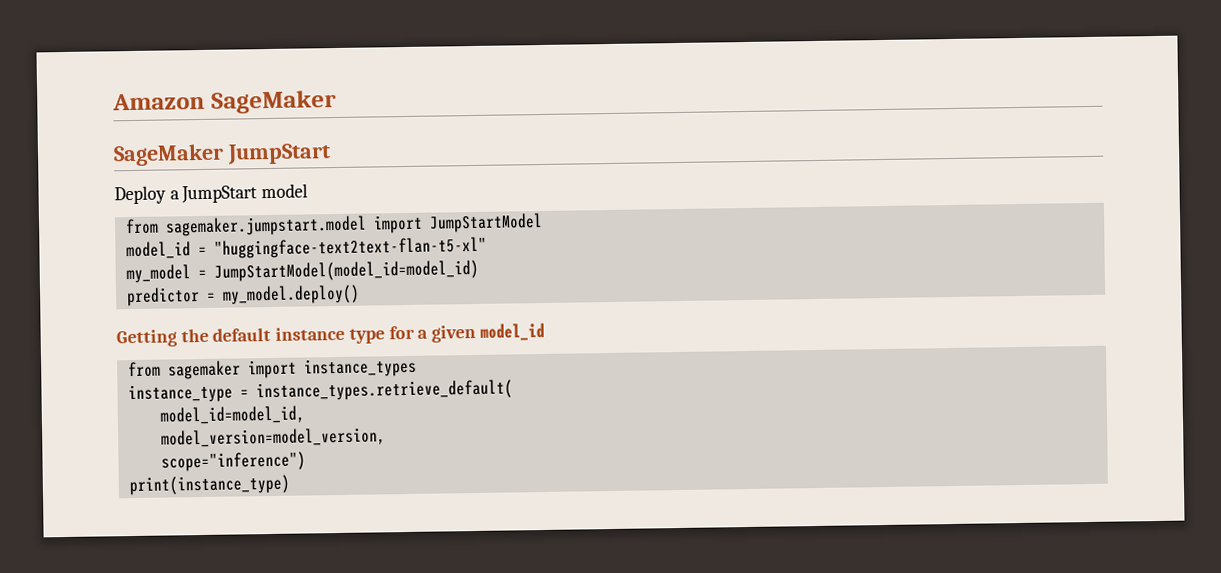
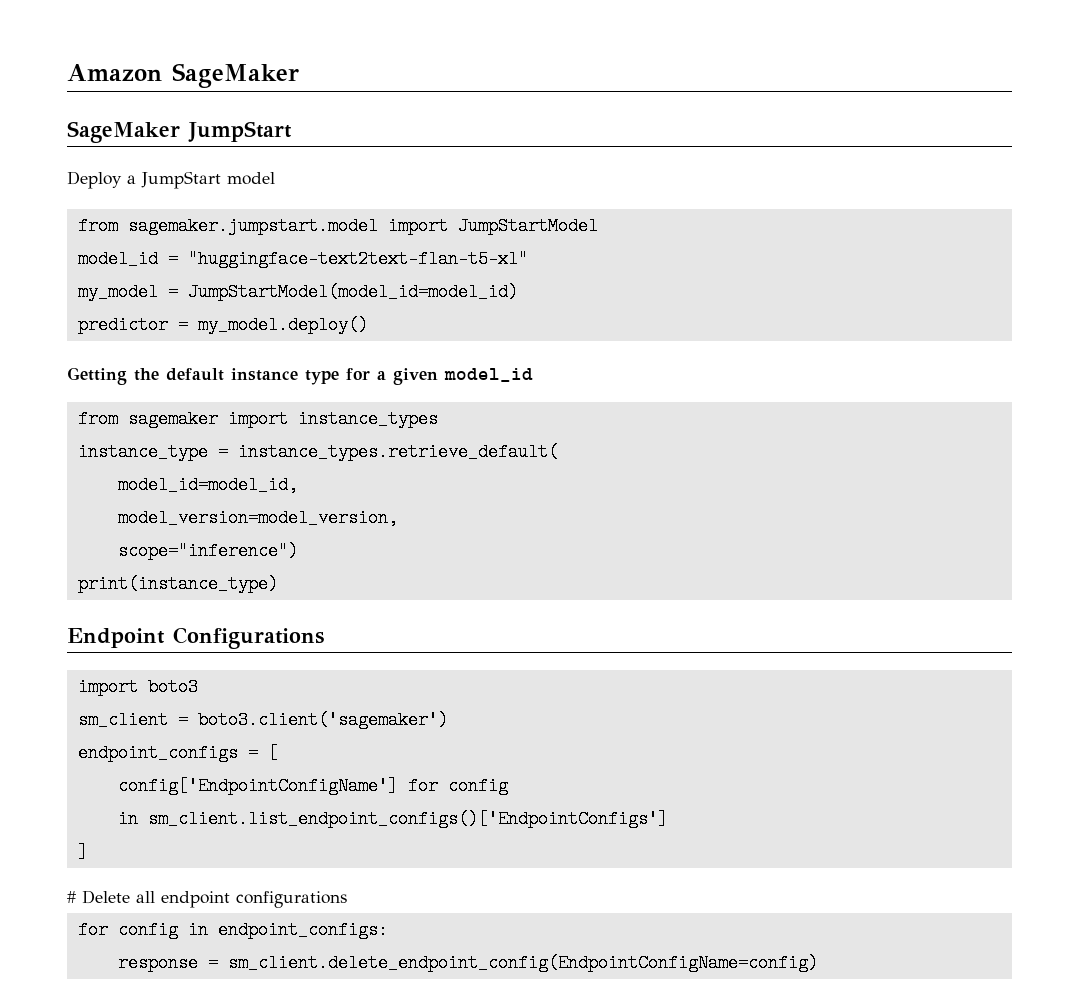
+ Endpoint Configurations
+ import boto3
+ sm_client = boto3.client('sagemaker')
+ endpoint_configs = [
+ config['EndpointConfigName'] for config
+ in sm_client.list_endpoint_configs()['EndpointConfigs']
+ ]
+ # Delete all endpoint configurations
+ for config in endpoint_configs:
+ response = sm_client.delete_endpoint_config(EndpointConfigName=config)

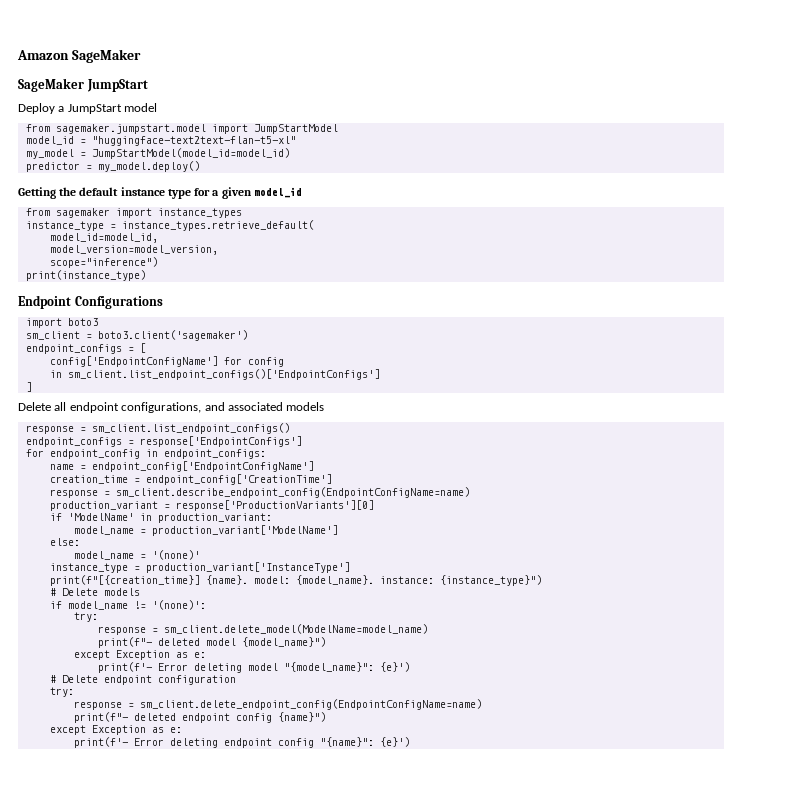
- # Delete all endpoint configurations
- for config in endpoint_configs:
+ Delete all endpoint configurations, and associated models
+ response = sm_client.list_endpoint_configs()
+ endpoint_configs = response['EndpointConfigs']
+ for endpoint_config in endpoint_configs:
- response = sm_client.delete_endpoint_config(EndpointConfigName=config)
+ name = endpoint_config['EndpointConfigName']
+ creation_time = endpoint_config['CreationTime']
+ response = sm_client.describe_endpoint_config(EndpointConfigName=name)
+ production_variant = response['ProductionVariants'][0]
+ if 'ModelName' in production_variant:
+ model_name = production_variant['ModelName']
+ else:
+ model_name = '(none)'
+ instance_type = production_variant['InstanceType']
+ print(f"[{creation_time}] {name}. model: {model_name}. instance: {instance_type}")
+ # Delete models
+ if model_name != '(none)':
+ try:
+ response = sm_client.delete_model(ModelName=model_name)
+ print(f"- deleted model {model_name}")
+ except Exception as e:
+ print(f'- Error deleting model "{model_name}": {e}')
+ # Delete endpoint configuration
+ try:
+ response = sm_client.delete_endpoint_config(EndpointConfigName=name)
+ print(f"- deleted endpoint config {name}")
+ except Exception as e:
+ print(f'- Error deleting endpoint config "{name}": {e}')

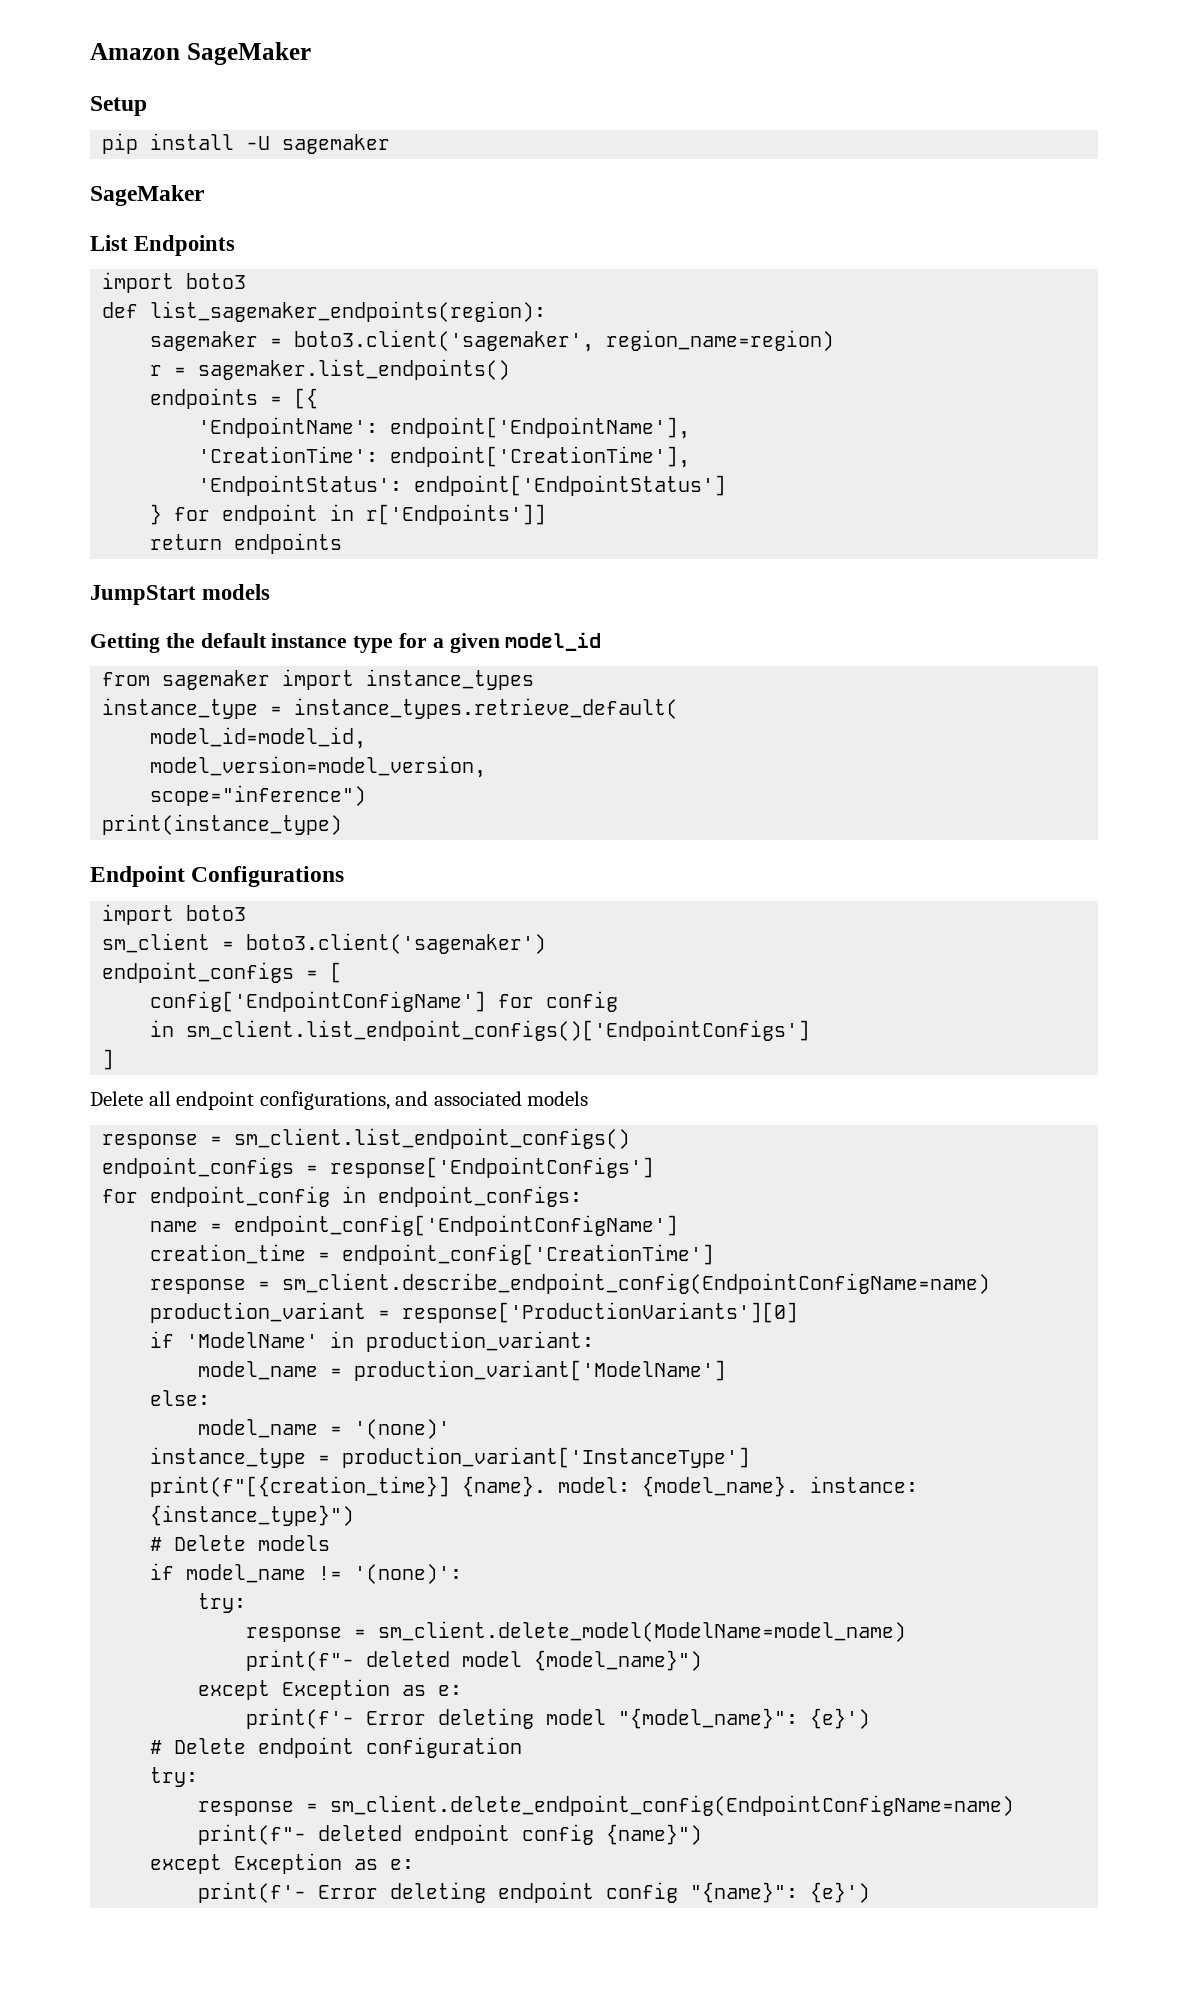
- SageMaker JumpStart
- Deploy a JumpStart model
- from sagemaker.jumpstart.model import JumpStartModel
- model_id = "huggingface-text2text-flan-t5-xl"
- my_model = JumpStartModel(model_id=model_id)
- predictor = my_model.deploy()
+ Setup
+ pip install -U sagemaker
+ SageMaker
+ List Endpoints
+ import boto3
+ def list_sagemaker_endpoints(region):
+ sagemaker = boto3.client('sagemaker', region_name=region)
+ r = sagemaker.list_endpoints()
+ endpoints = [{
+ 'EndpointName': endpoint['EndpointName'],
+ 'CreationTime': endpoint['CreationTime'],
+ 'EndpointStatus': endpoint['EndpointStatus']
+ } for endpoint in r['Endpoints']]
+ return endpoints
+ JumpStart models

